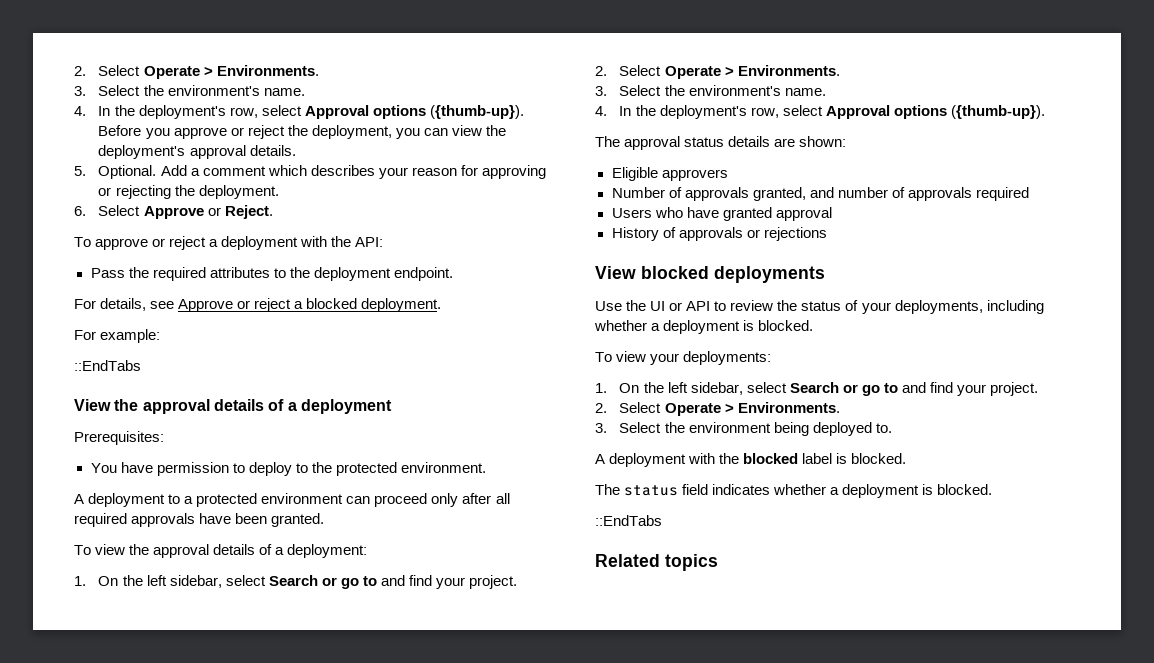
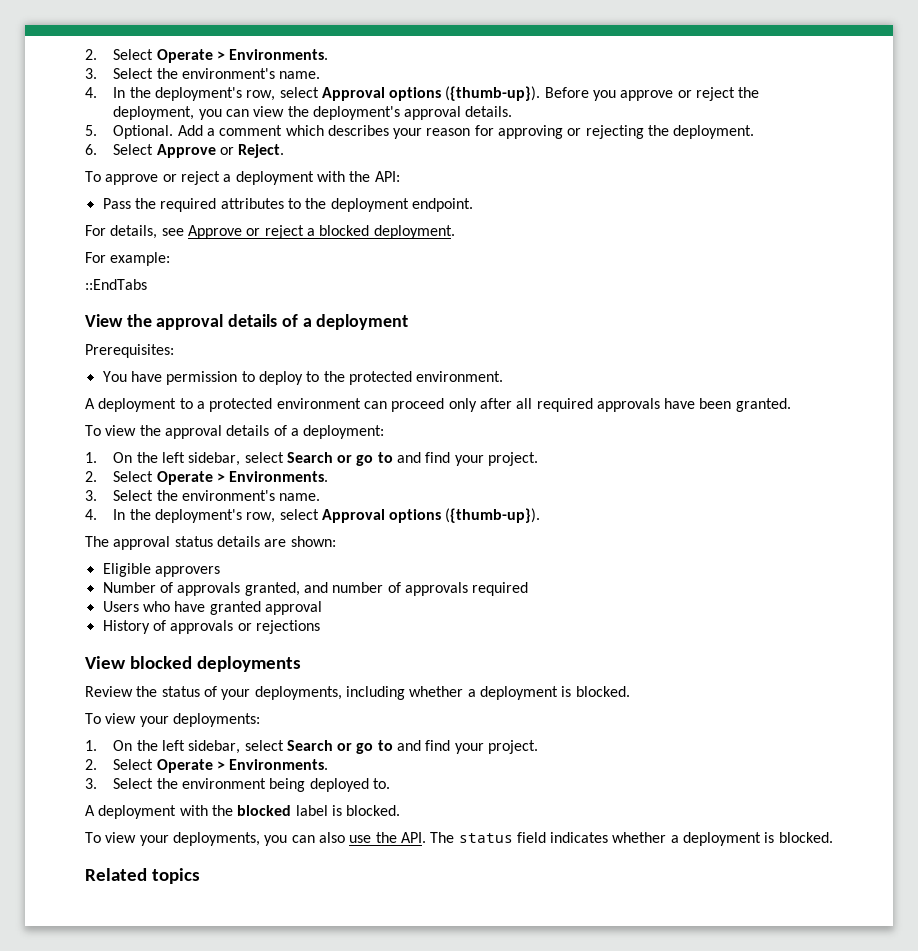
- Use the UI or API to review the status of your deployments, including whether a deployment is blocked.
+ Review the status of your deployments, including whether a deployment is blocked.
- The status field indicates whether a deployment is blocked.
- ::EndTabs
+ To view your deployments, you can also use the API. The status field indicates whether a deployment is blocked.

